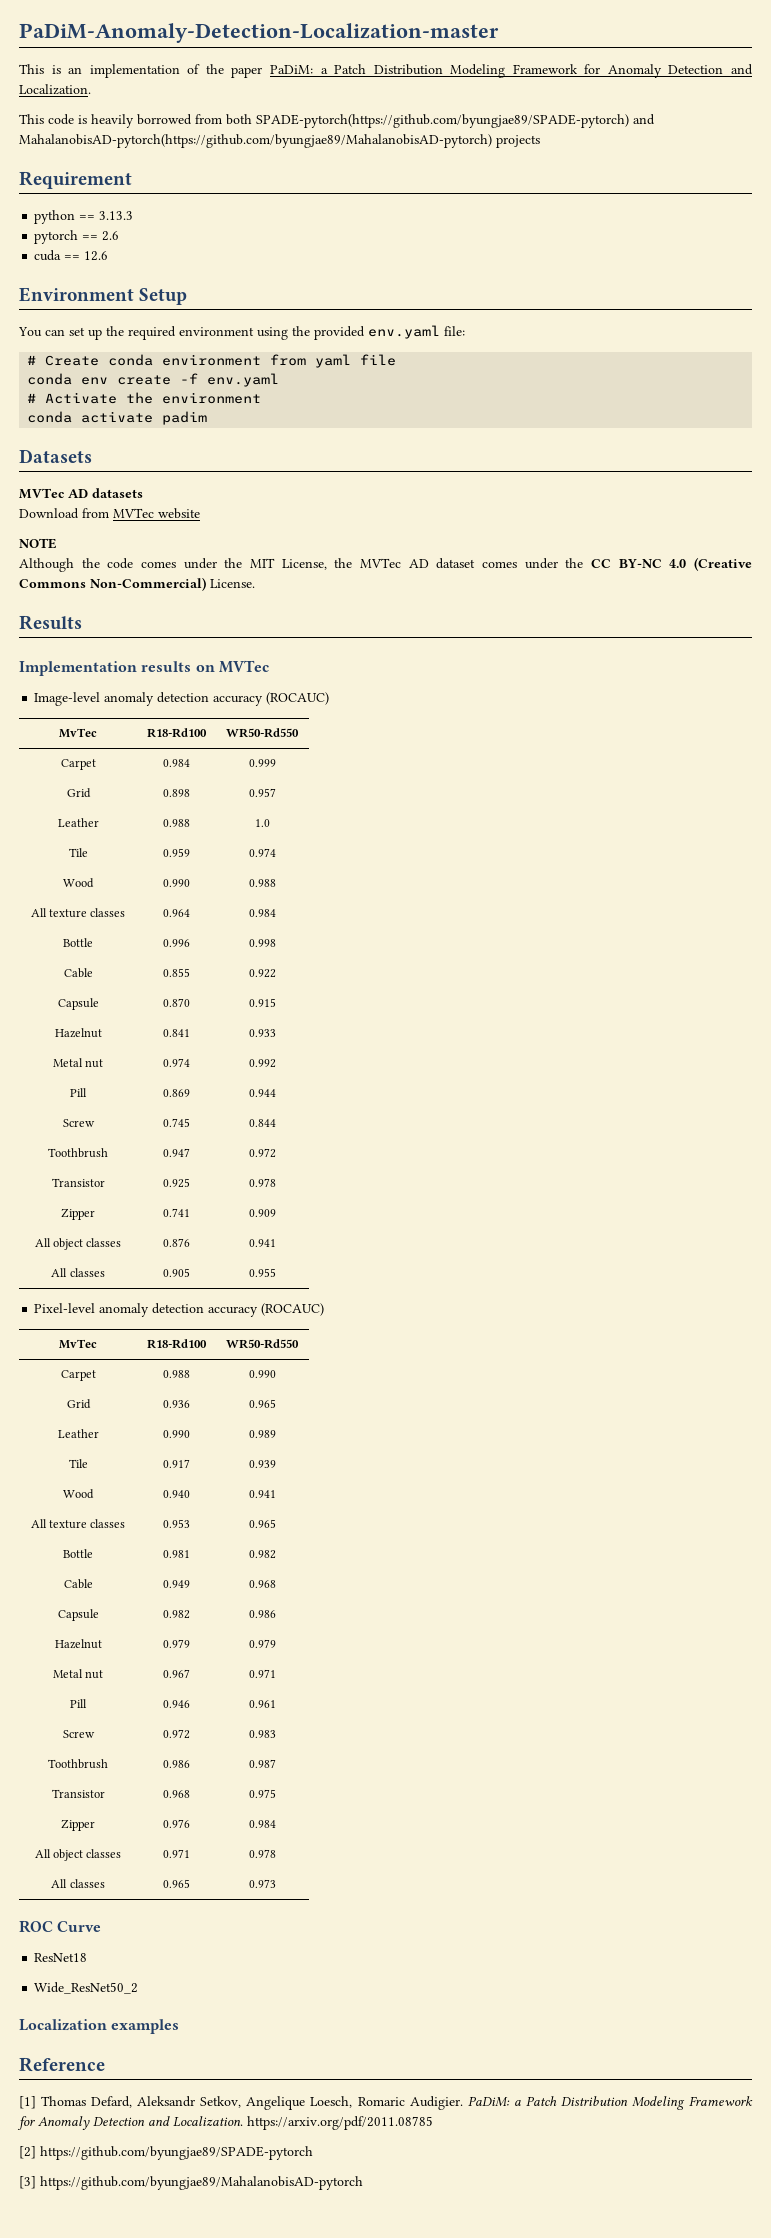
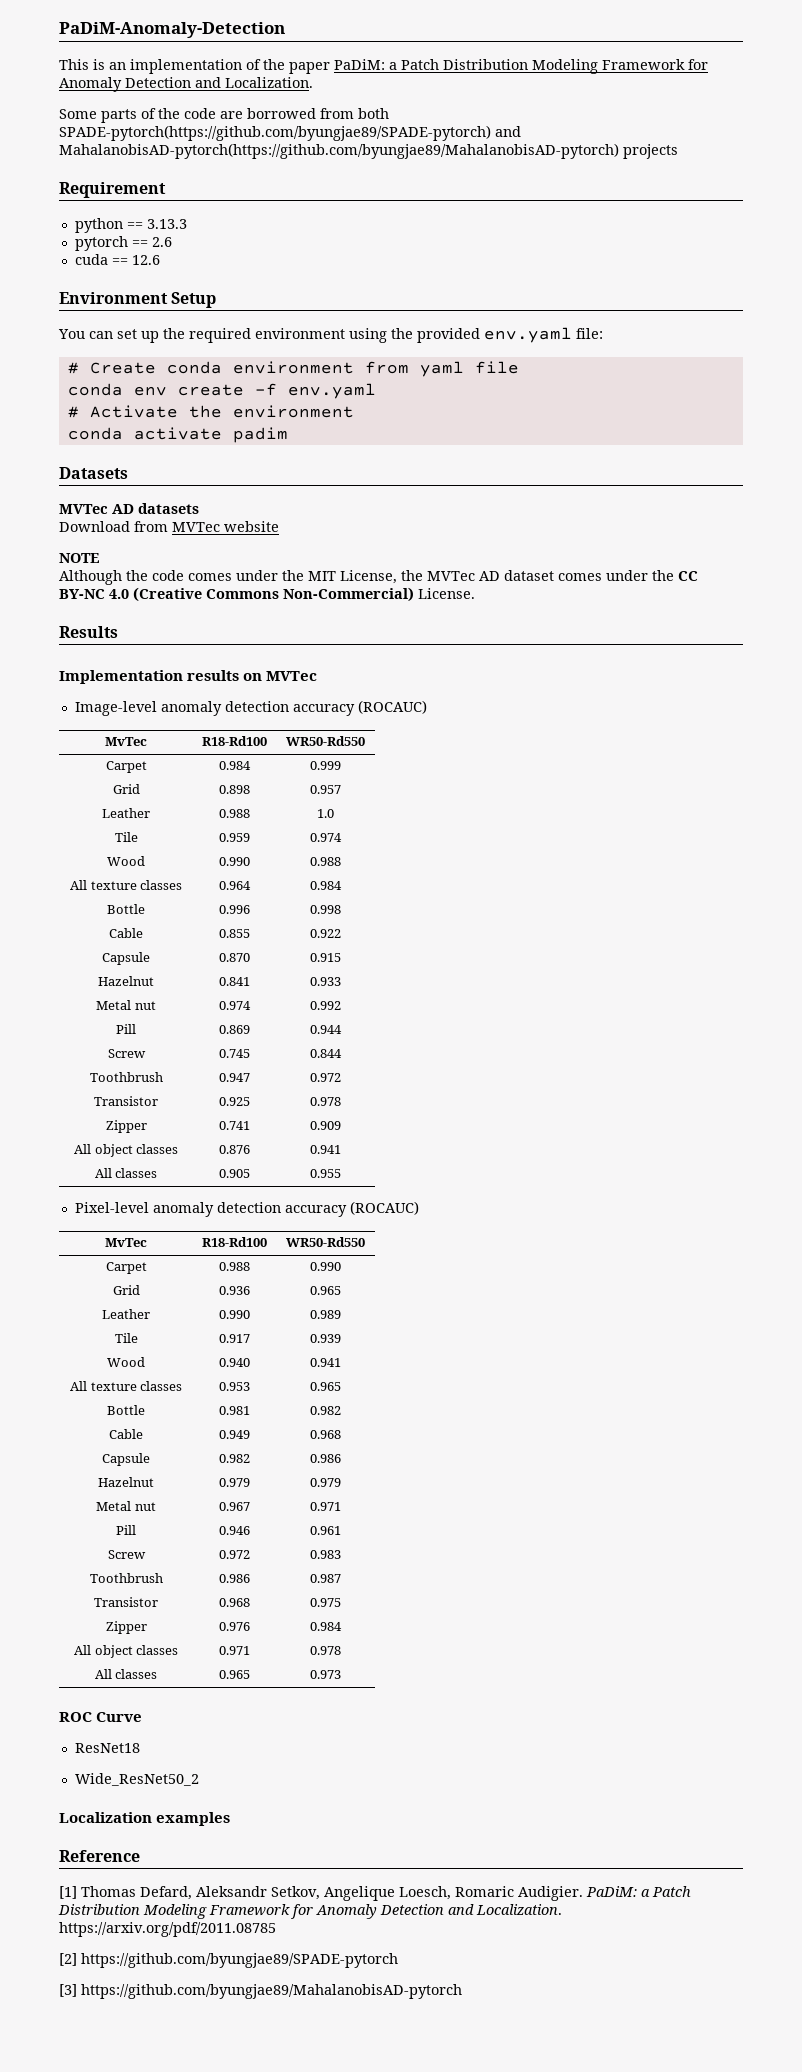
- PaDiM-Anomaly-Detection-Localization-master
+ PaDiM-Anomaly-Detection
- This code is heavily borrowed from both SPADE-pytorch(https://github.com/byungjae89/SPADE-pytorch) and MahalanobisAD-pytorch(https://github.com/byungjae89/MahalanobisAD-pytorch) projects
+ Some parts of the code are borrowed from both SPADE-pytorch(https://github.com/byungjae89/SPADE-pytorch) and MahalanobisAD-pytorch(https://github.com/byungjae89/MahalanobisAD-pytorch) projects

